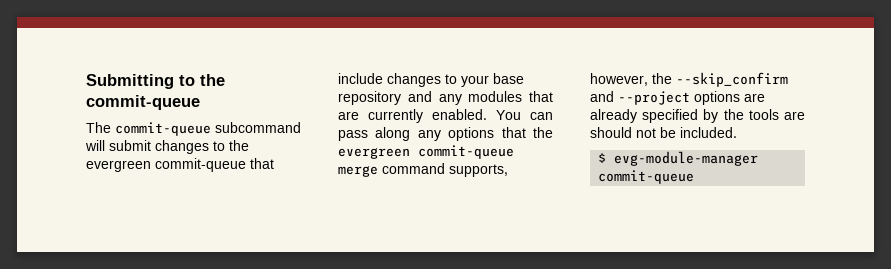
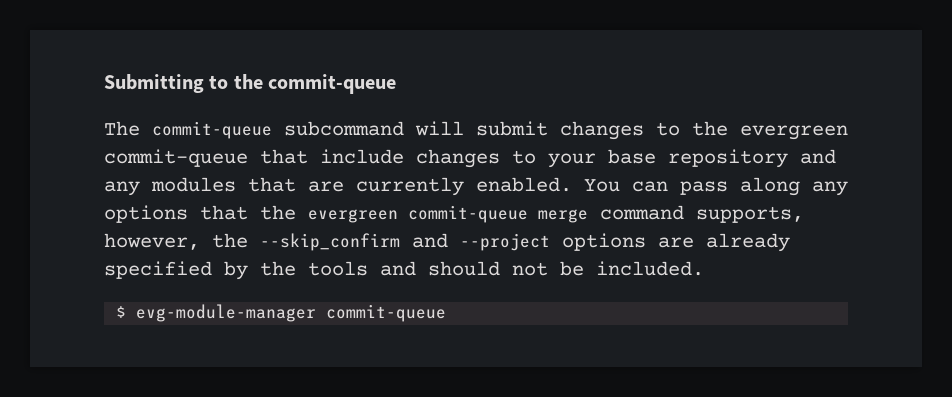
- You can pass along any options that the evergreen commit-queue merge command supports, however, the --skip_confirm and --project options are already specified by the tools are should not be included.
+ You can pass along any options that the evergreen commit-queue merge command supports, however, the --skip_confirm and --project options are already specified by the tools and should not be included.

